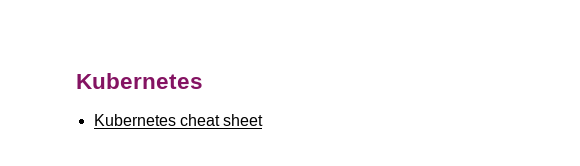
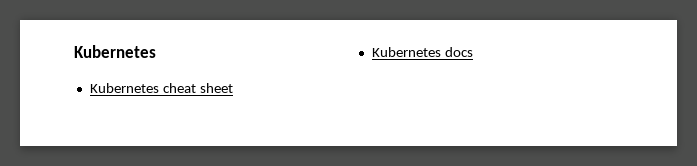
+ Kubernetes docs

